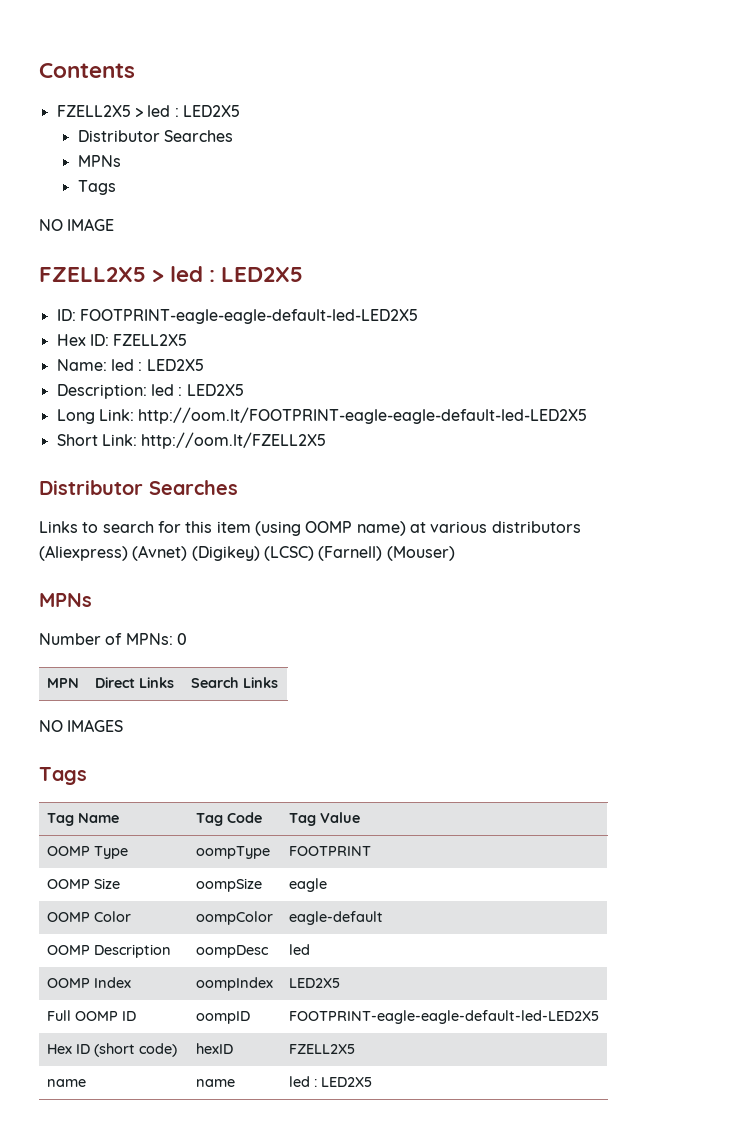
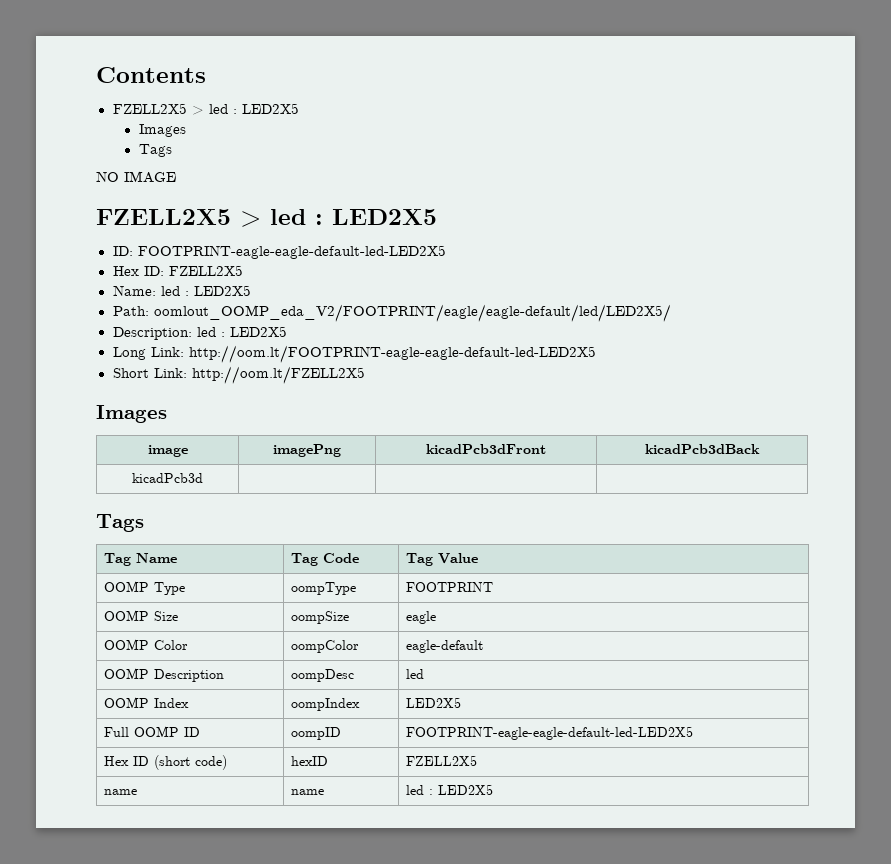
  Contents
  FZELL2X5 > led : LED2X5
- Distributor Searches
- MPNs
+ Images
+ Path: oomlout_OOMP_eda_V2/FOOTPRINT/eagle/eagle-default/led/LED2X5/
  Short Link: http://oom.lt/FZELL2X5
- Distributor Searches
- Links to search for this item (using OOMP name) at various distributors
- (Aliexpress) (Avnet) (Digikey) (LCSC) (Farnell) (Mouser)
- MPNs
- Number of MPNs: 0
- MPN | Direct Links | Search Links
- NO IMAGES
+ Images
+ image | imagePng | kicadPcb3dFront | kicadPcb3dBack
+ kicadPcb3d | | |

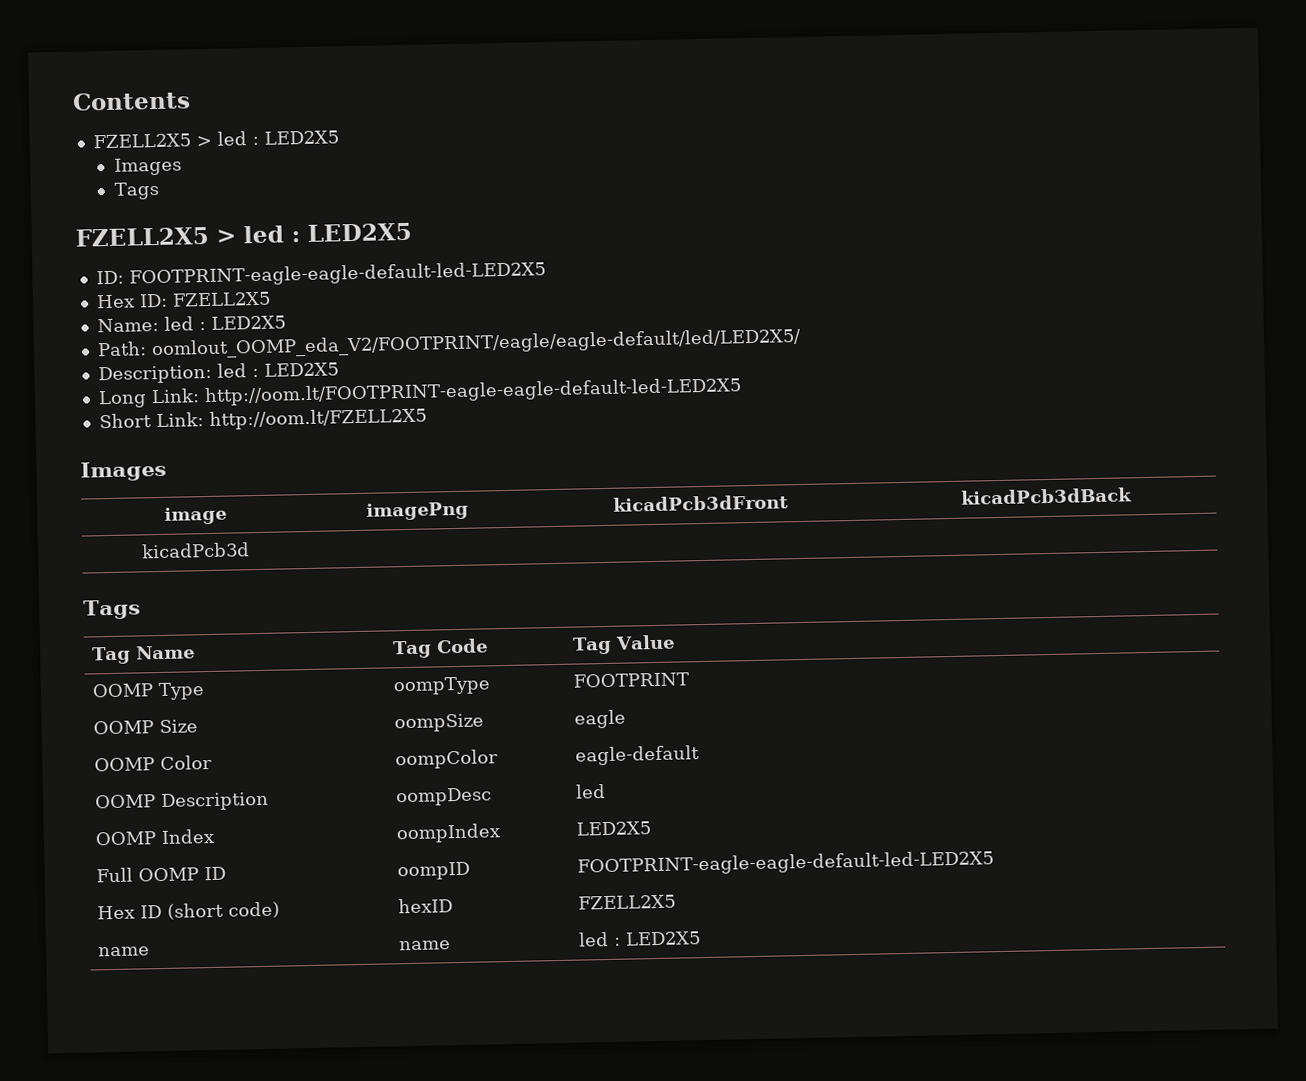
- NO IMAGE

